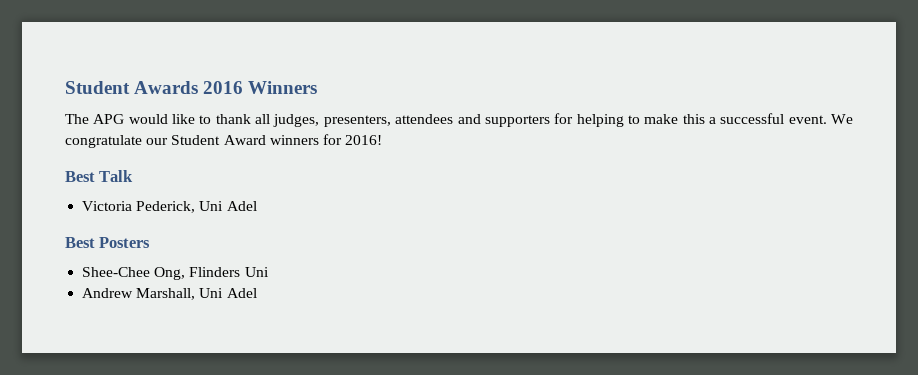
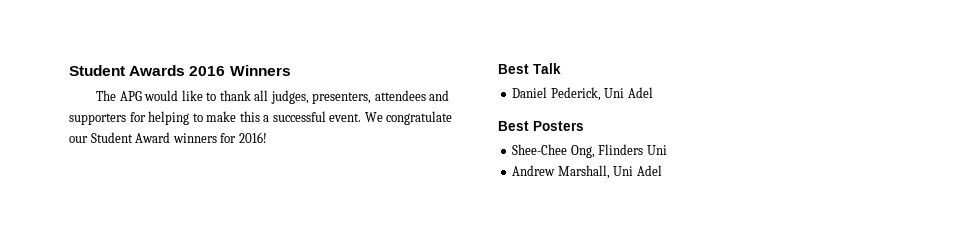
- Victoria Pederick, Uni Adel
+ Daniel Pederick, Uni Adel

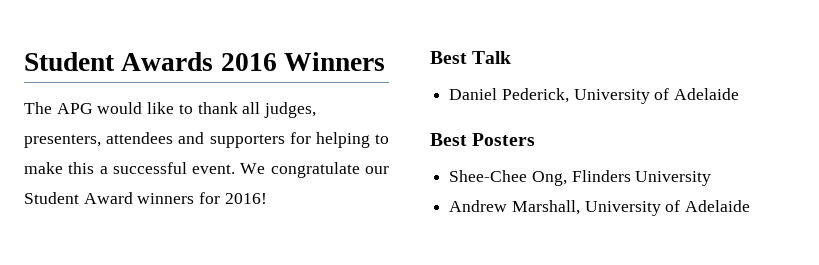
- Daniel Pederick, Uni Adel
+ Daniel Pederick, University of Adelaide
- Shee-Chee Ong, Flinders Uni
+ Shee-Chee Ong, Flinders University
- Andrew Marshall, Uni Adel
+ Andrew Marshall, University of Adelaide

